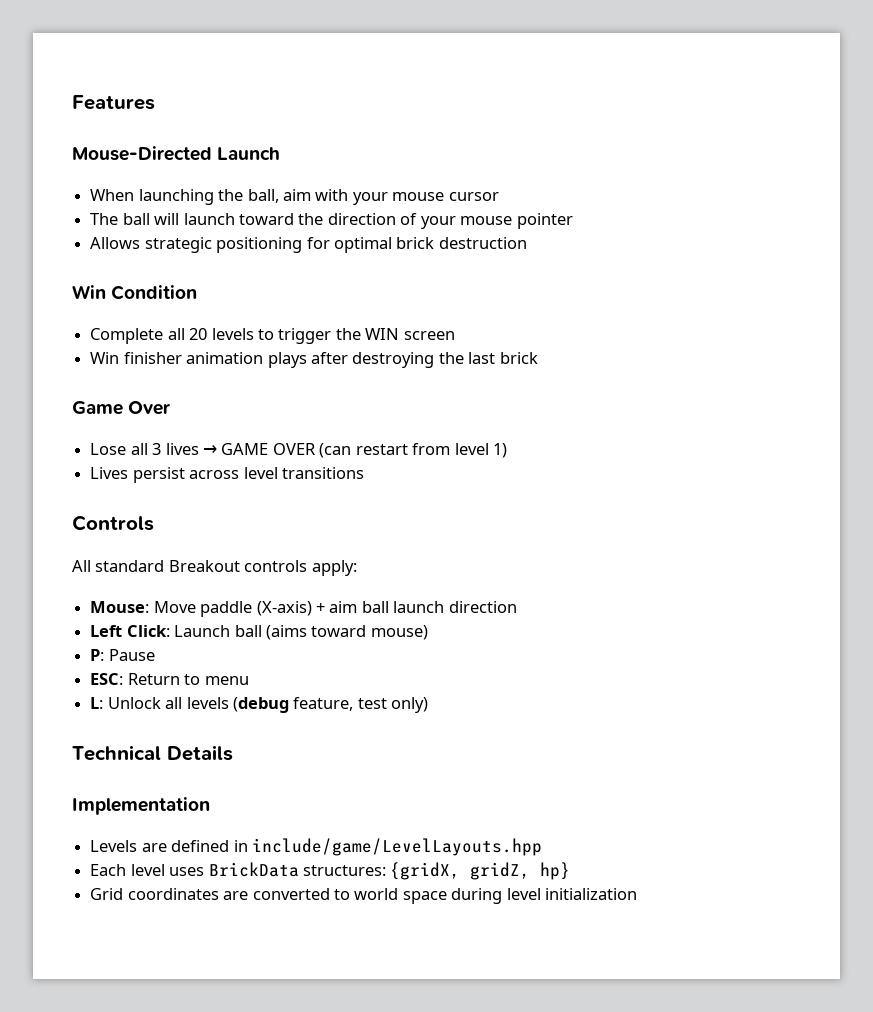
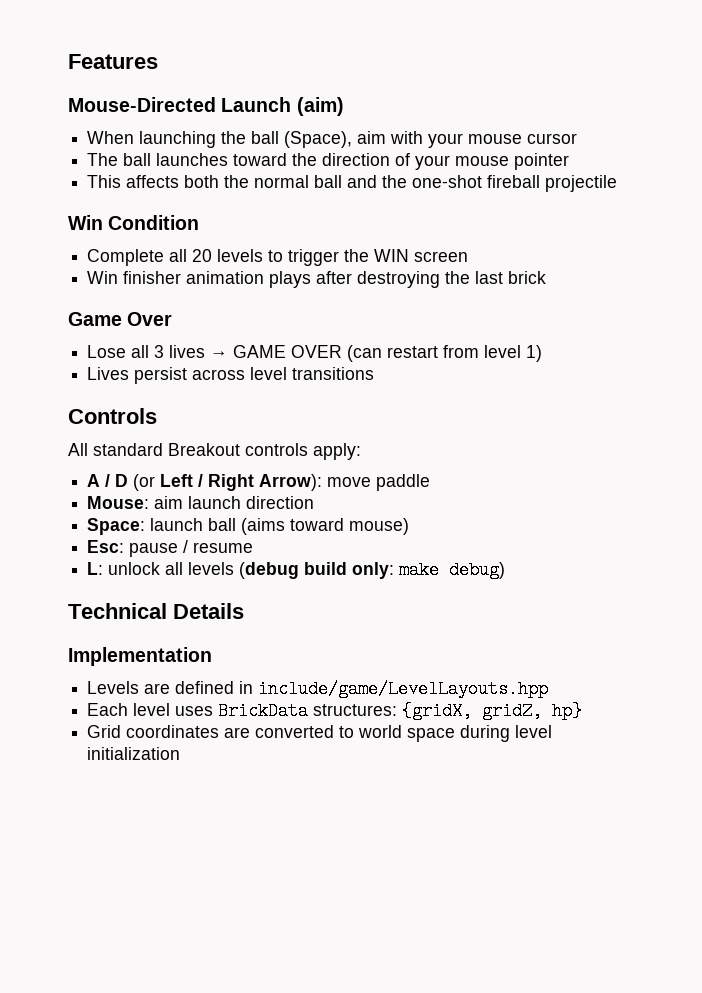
- Mouse-Directed Launch
+ Mouse-Directed Launch (aim)
- When launching the ball, aim with your mouse cursor
+ When launching the ball (Space), aim with your mouse cursor
- The ball will launch toward the direction of your mouse pointer
+ The ball launches toward the direction of your mouse pointer
- Allows strategic positioning for optimal brick destruction
+ This affects both the normal ball and the one-shot fireball projectile
- Mouse: Move paddle (X-axis) + aim ball launch direction
+ A / D (or Left / Right Arrow): move paddle
+ Mouse: aim launch direction
- Left Click: Launch ball (aims toward mouse)
+ Space: launch ball (aims toward mouse)
- P: Pause
- ESC: Return to menu
+ Esc: pause / resume
- L: Unlock all levels (debug feature, test only)
+ L: unlock all levels (debug build only: make debug)

